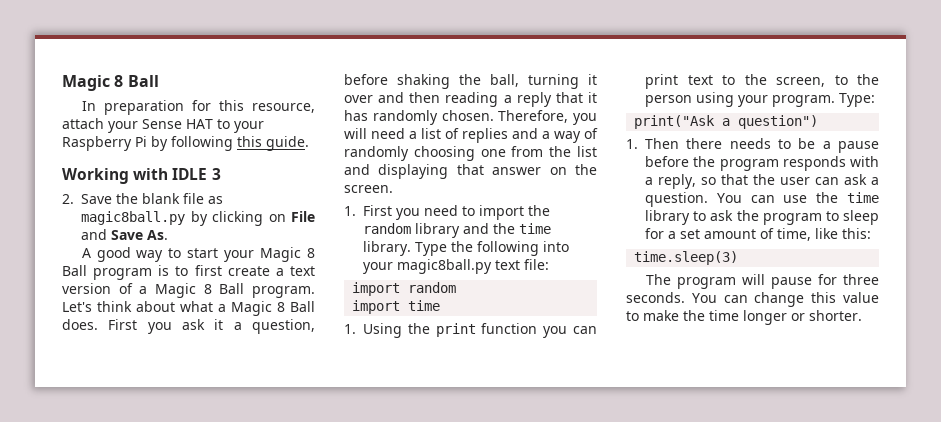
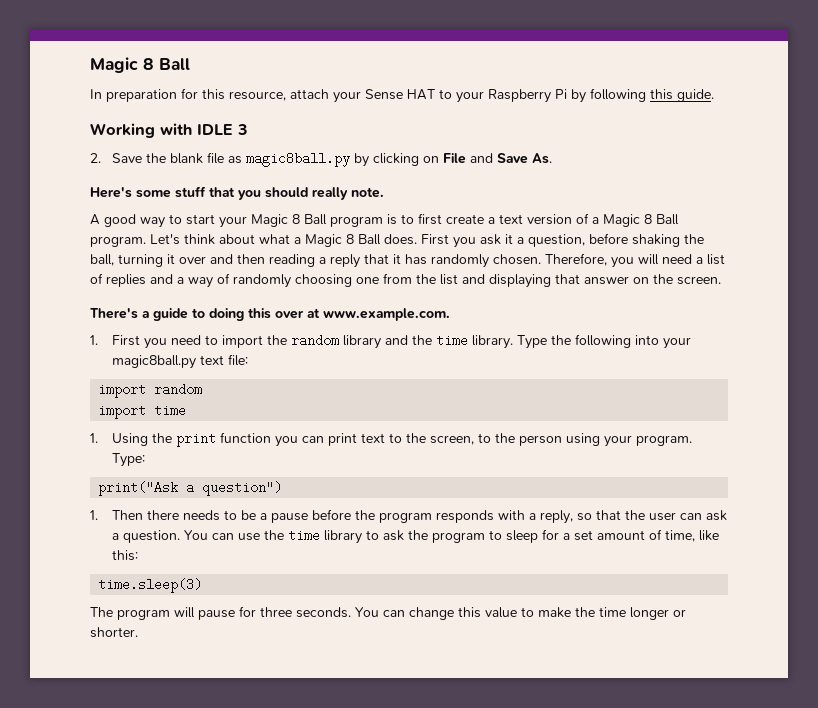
+ Here's some stuff that you should really note.
+ There's a guide to doing this over at www.example.com.

